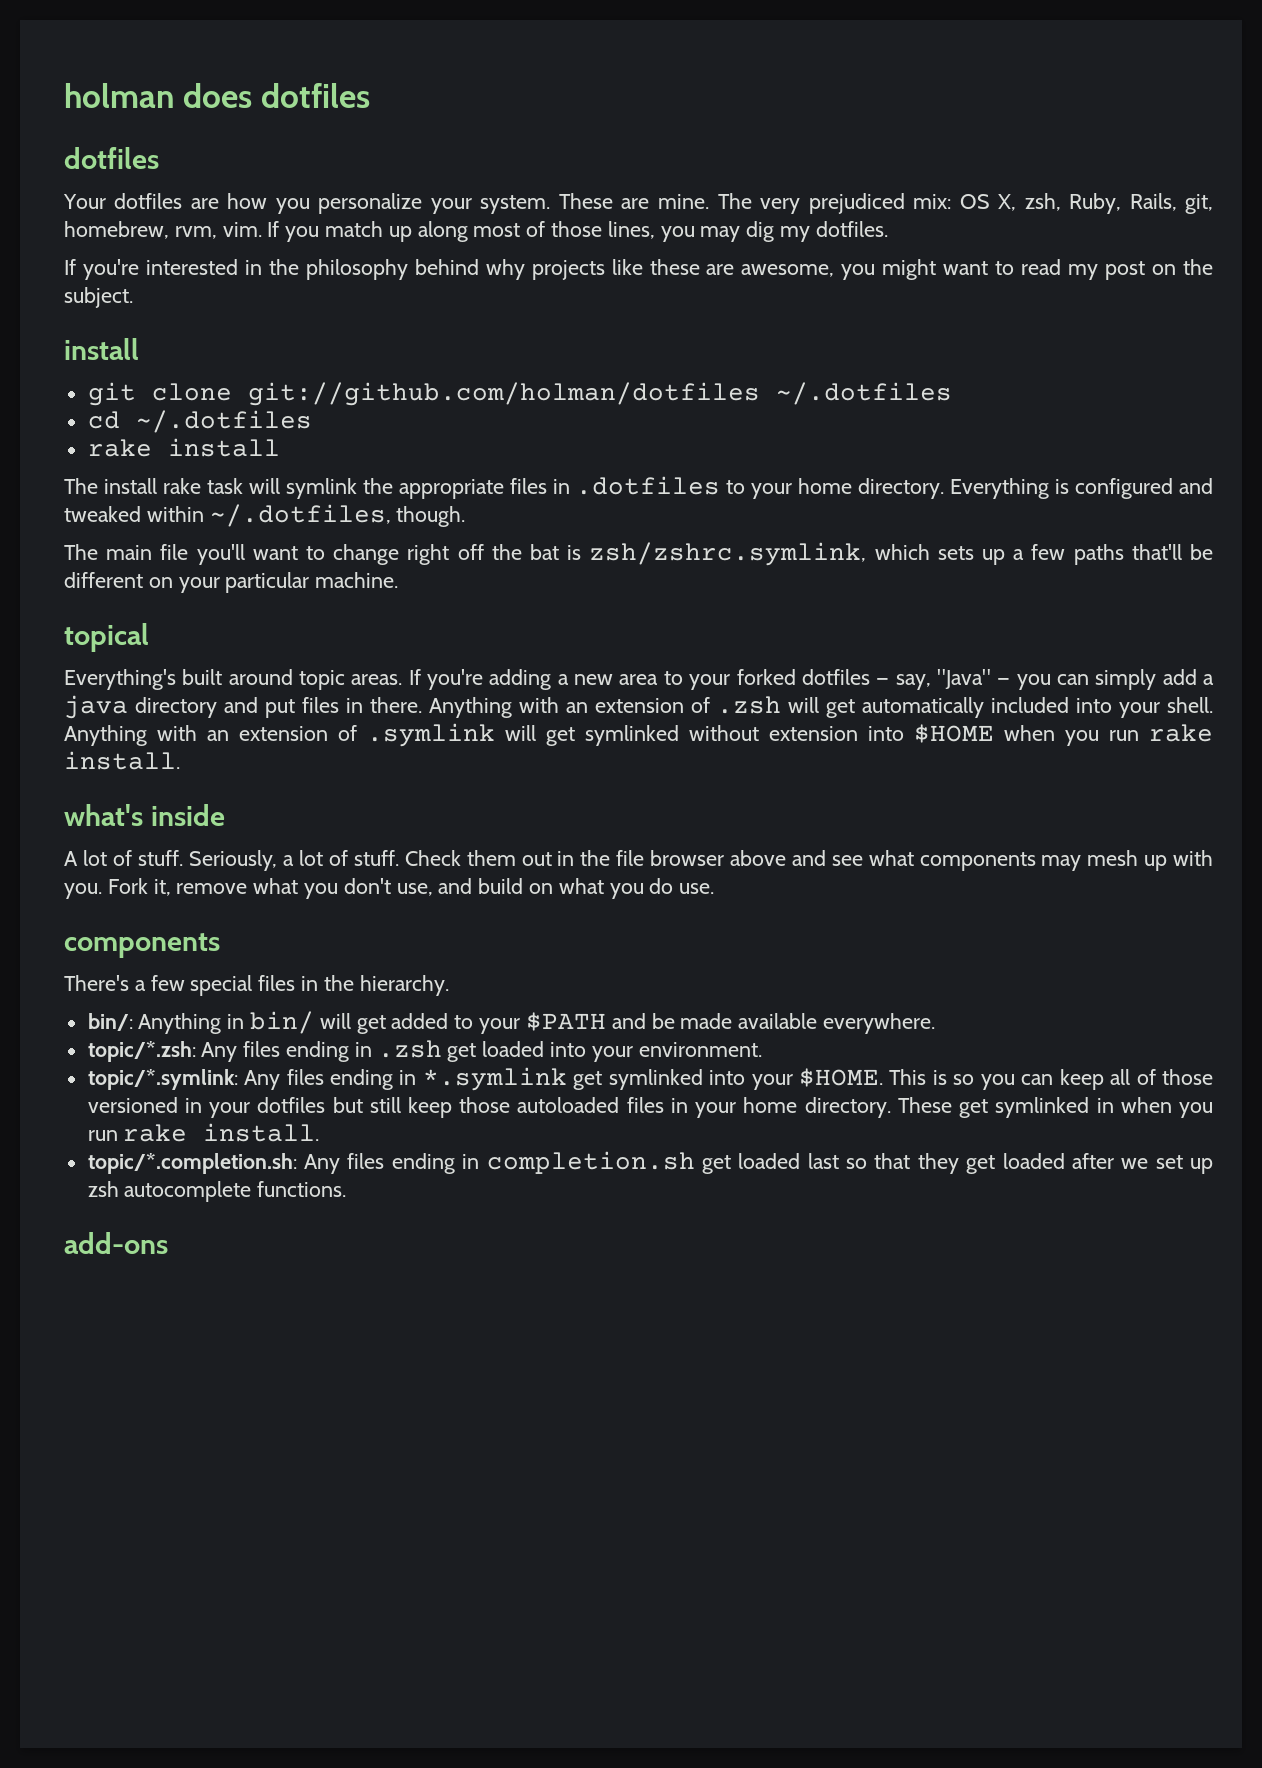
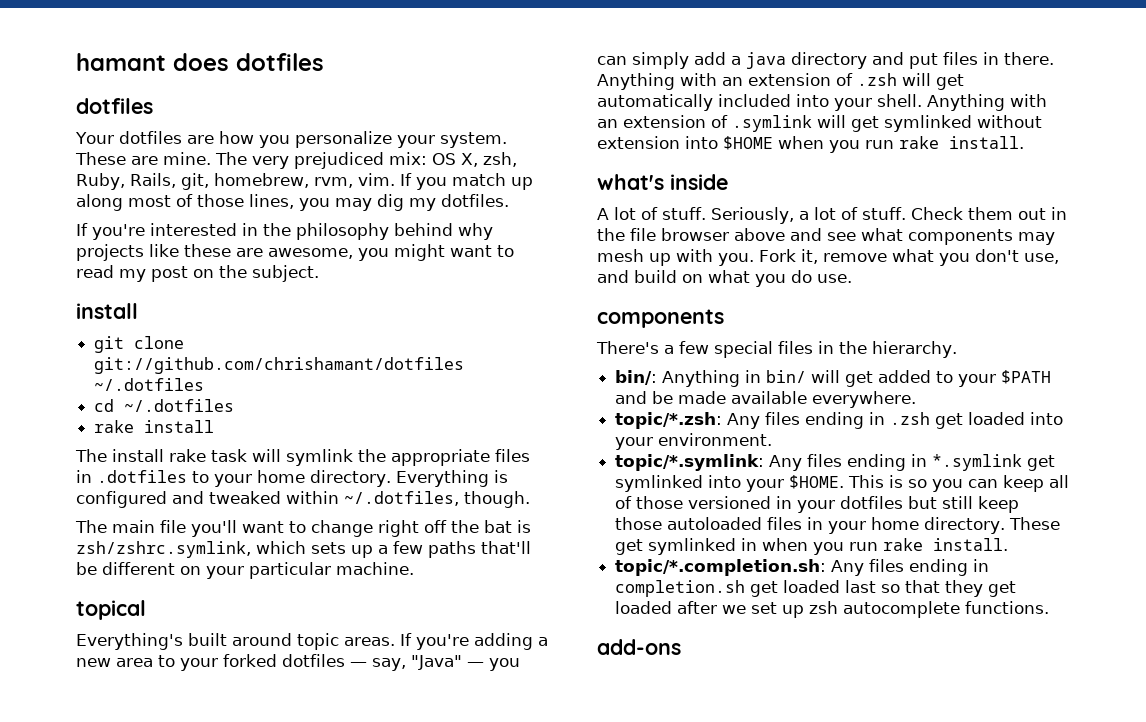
- holman does dotfiles
+ hamant does dotfiles
- git clone git://github.com/holman/dotfiles ~/.dotfiles
+ git clone git://github.com/chrishamant/dotfiles ~/.dotfiles

